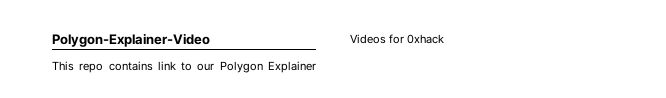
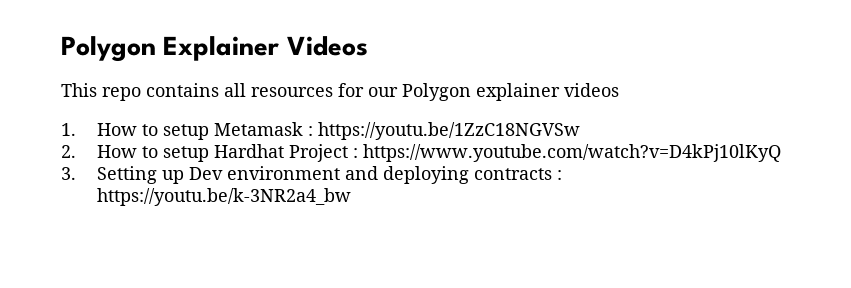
- Polygon-Explainer-Video
+ Polygon Explainer Videos
- This repo contains link to our Polygon Explainer Videos for 0xhack
+ This repo contains all resources for our Polygon explainer videos
+ 1. How to setup Metamask : https://youtu.be/1ZzC18NGVSw
+ 2. How to setup Hardhat Project : https://www.youtube.com/watch?v=D4kPj10lKyQ
+ 3. Setting up Dev environment and deploying contracts : https://youtu.be/k-3NR2a4_bw

